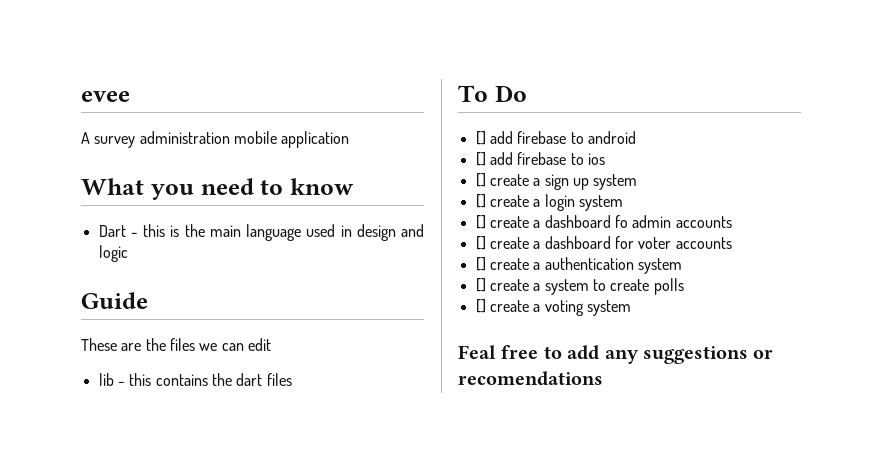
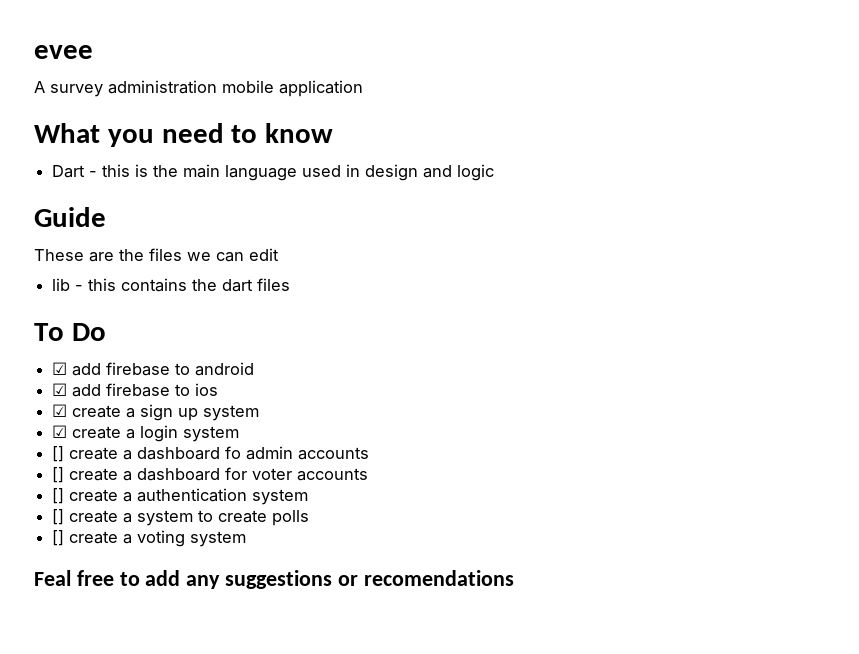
- [] add firebase to android
+ ☑ add firebase to android
- [] add firebase to ios
+ ☑ add firebase to ios
- [] create a sign up system
+ ☑ create a sign up system
- [] create a login system
+ ☑ create a login system

